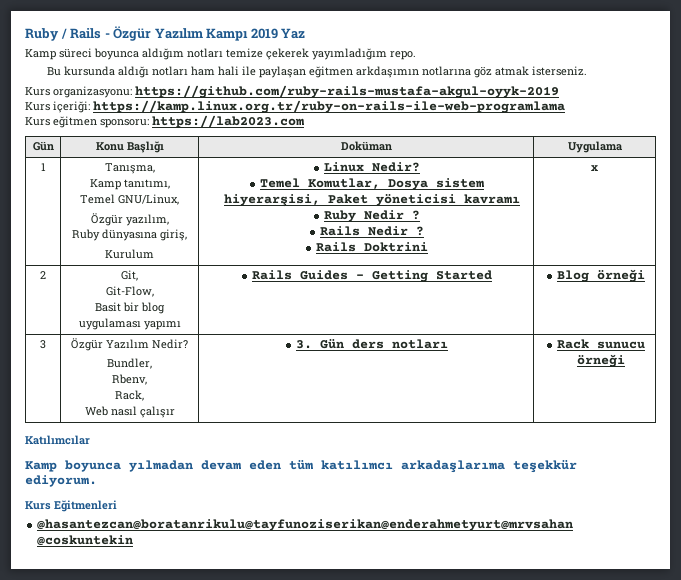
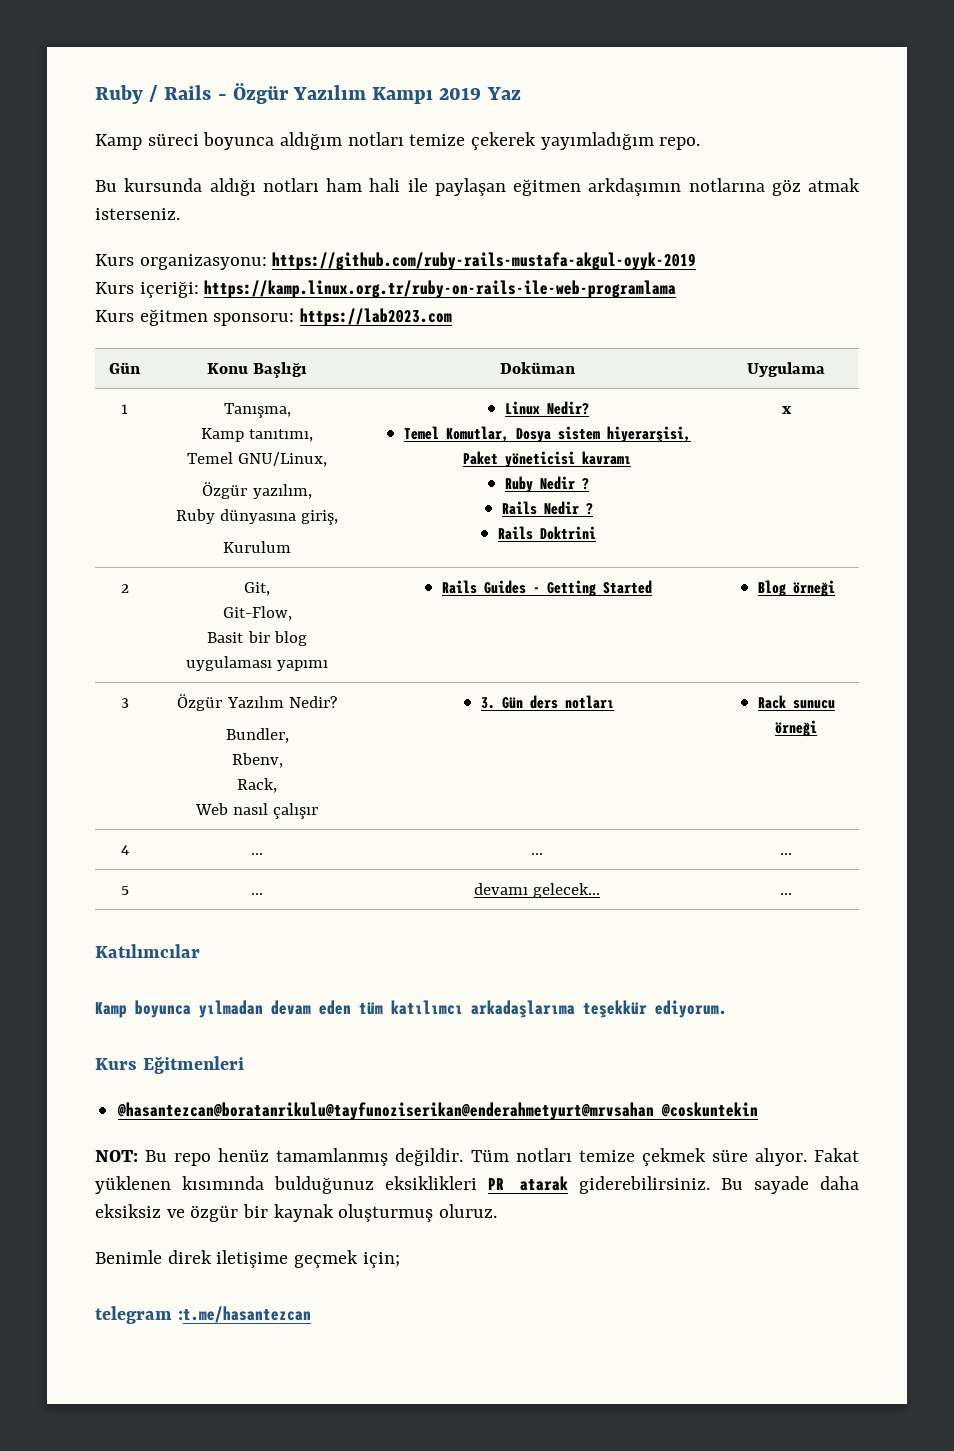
+ 4 | ... | ... | ...
+ 5 | ... | devamı gelecek... | ...
+ NOT: Bu repo henüz tamamlanmış değildir. Tüm notları temize çekmek süre alıyor. Fakat yüklenen kısımında bulduğunuz eksiklikleri PR atarak giderebilirsiniz. Bu sayade daha eksiksiz ve özgür bir kaynak oluşturmuş oluruz.
+ Benimle direk iletişime geçmek için;
+ telegram :t.me/hasantezcan

